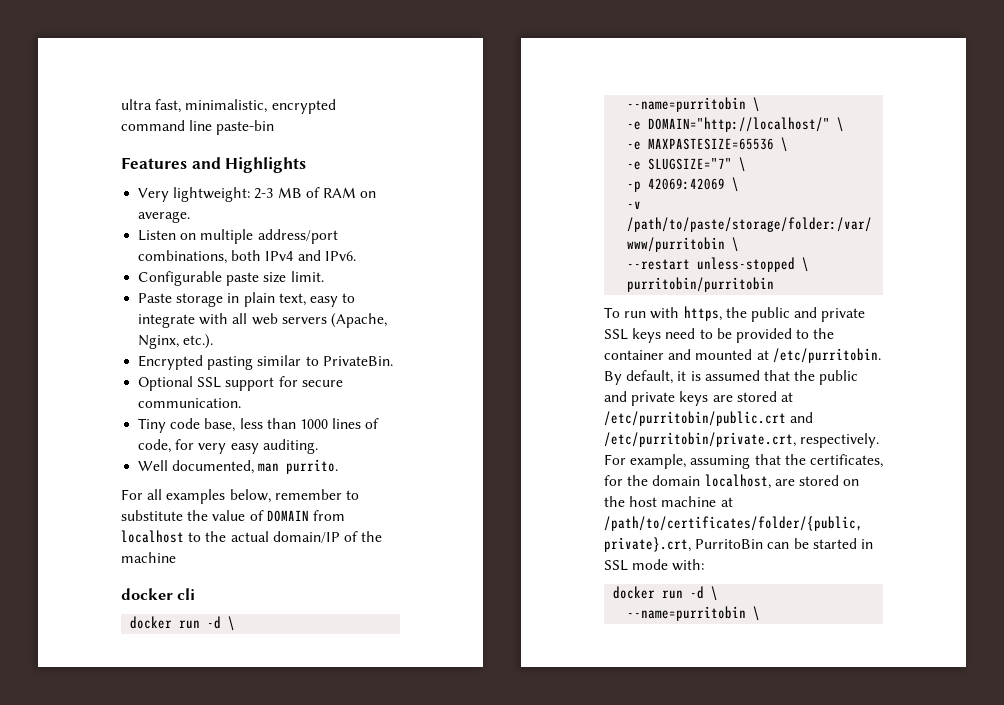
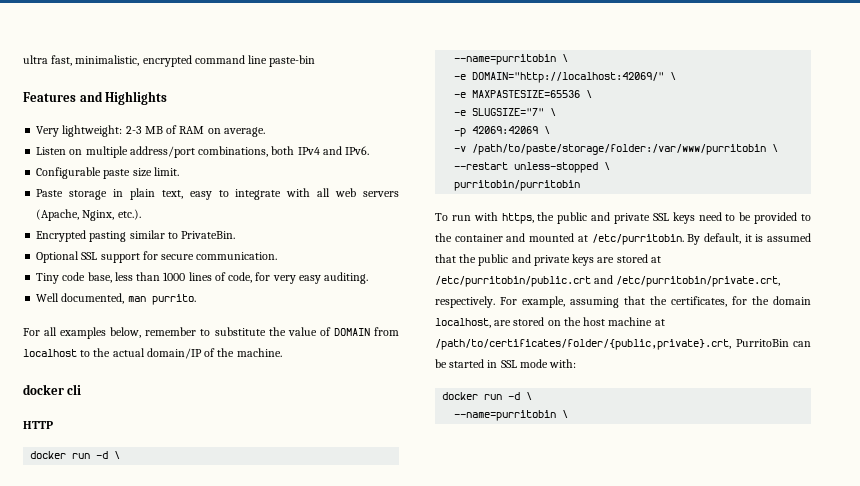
- For all examples below, remember to substitute the value of DOMAIN from localhost to the actual domain/IP of the machine
+ For all examples below, remember to substitute the value of DOMAIN from localhost to the actual domain/IP of the machine.
+ HTTP
- -e DOMAIN="http://localhost/" \
+ -e DOMAIN="http://localhost:42069/" \

